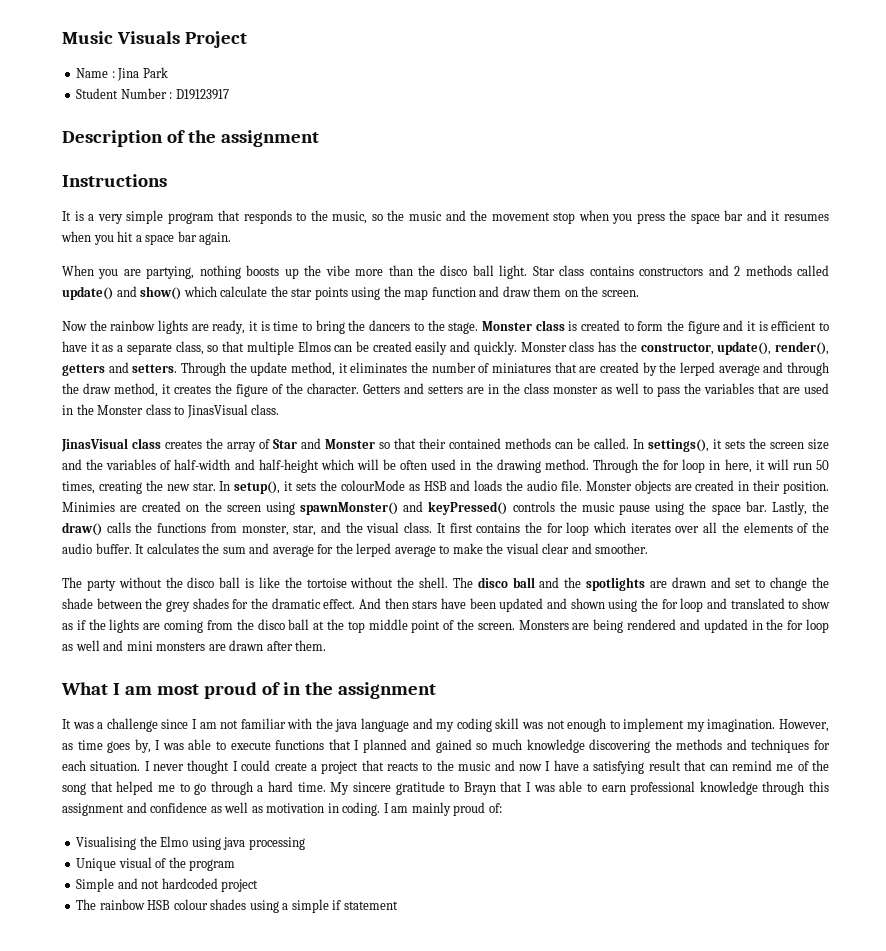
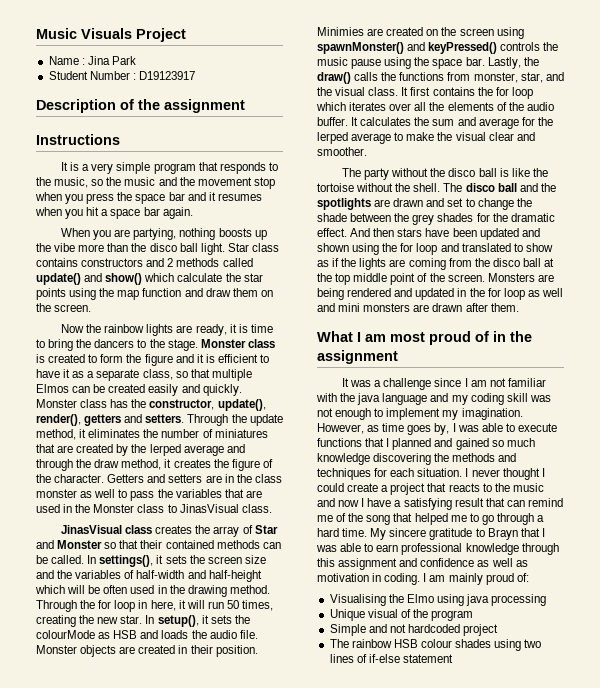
- The rainbow HSB colour shades using a simple if statement
+ The rainbow HSB colour shades using two lines of if-else statement

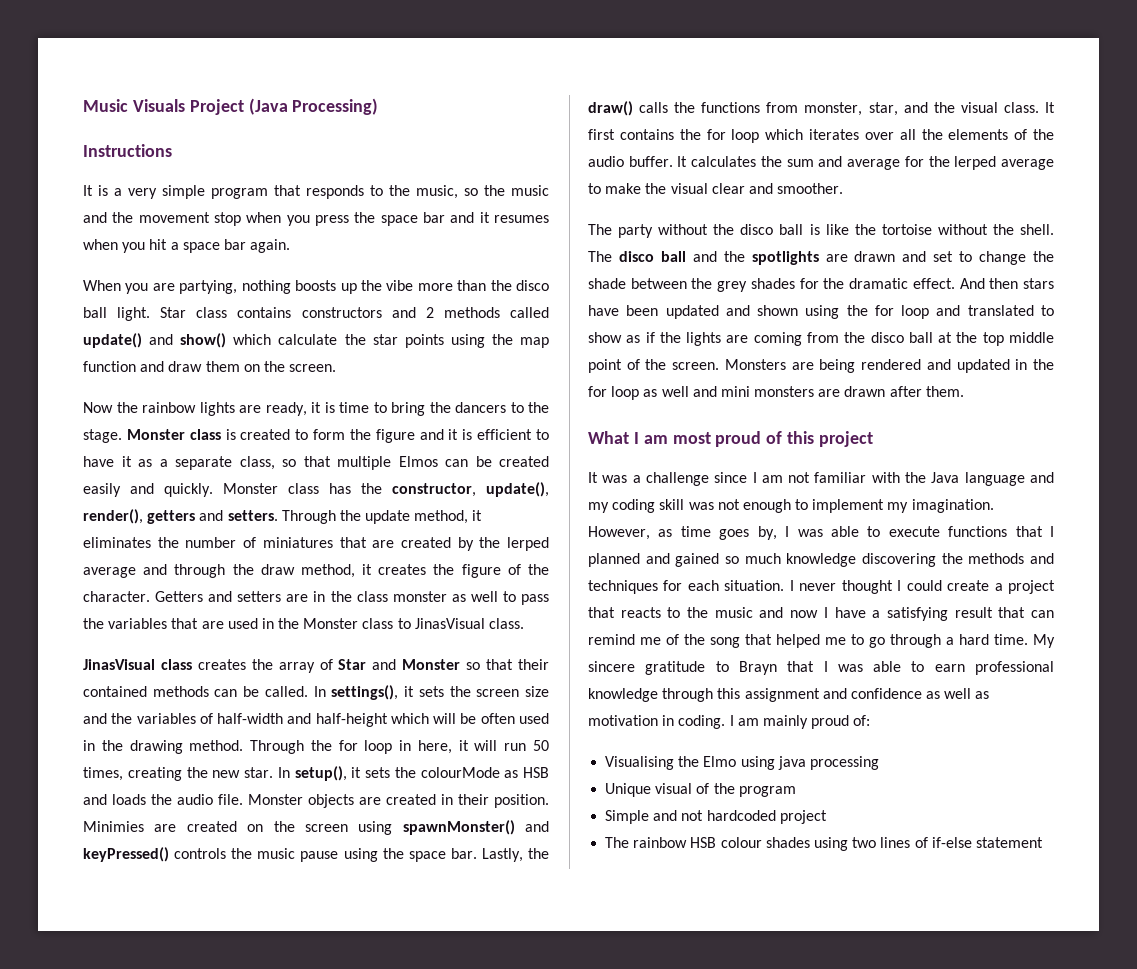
- Music Visuals Project
- Name : Jina Park
- Student Number : D19123917
- Description of the assignment
+ Music Visuals Project (Java Processing)
- What I am most proud of in the assignment
+ What I am most proud of this project
- It was a challenge since I am not familiar with the java language and my coding skill was not enough to implement my imagination.
+ It was a challenge since I am not familiar with the Java language and my coding skill was not enough to implement my imagination.

